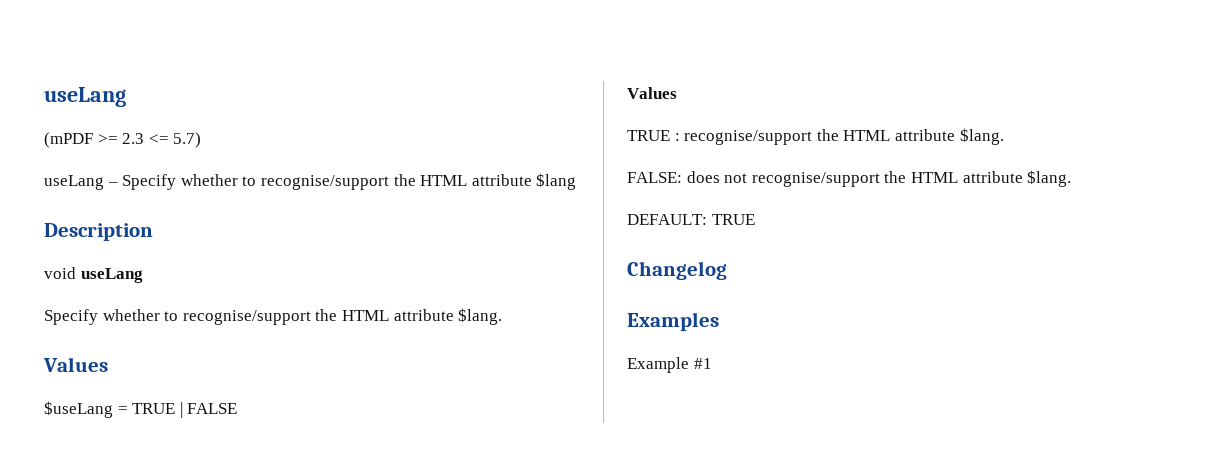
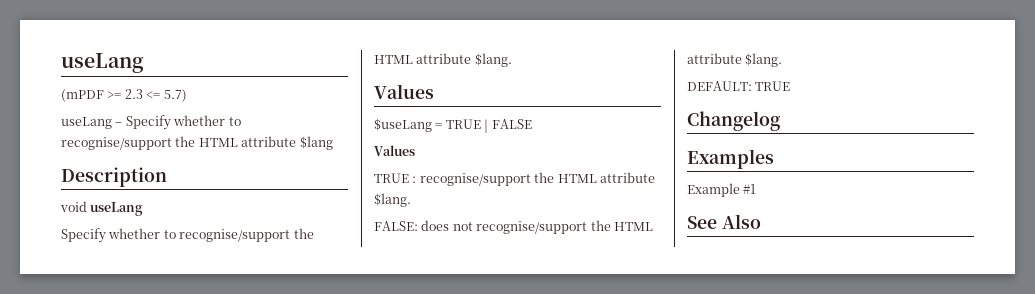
+ See Also

